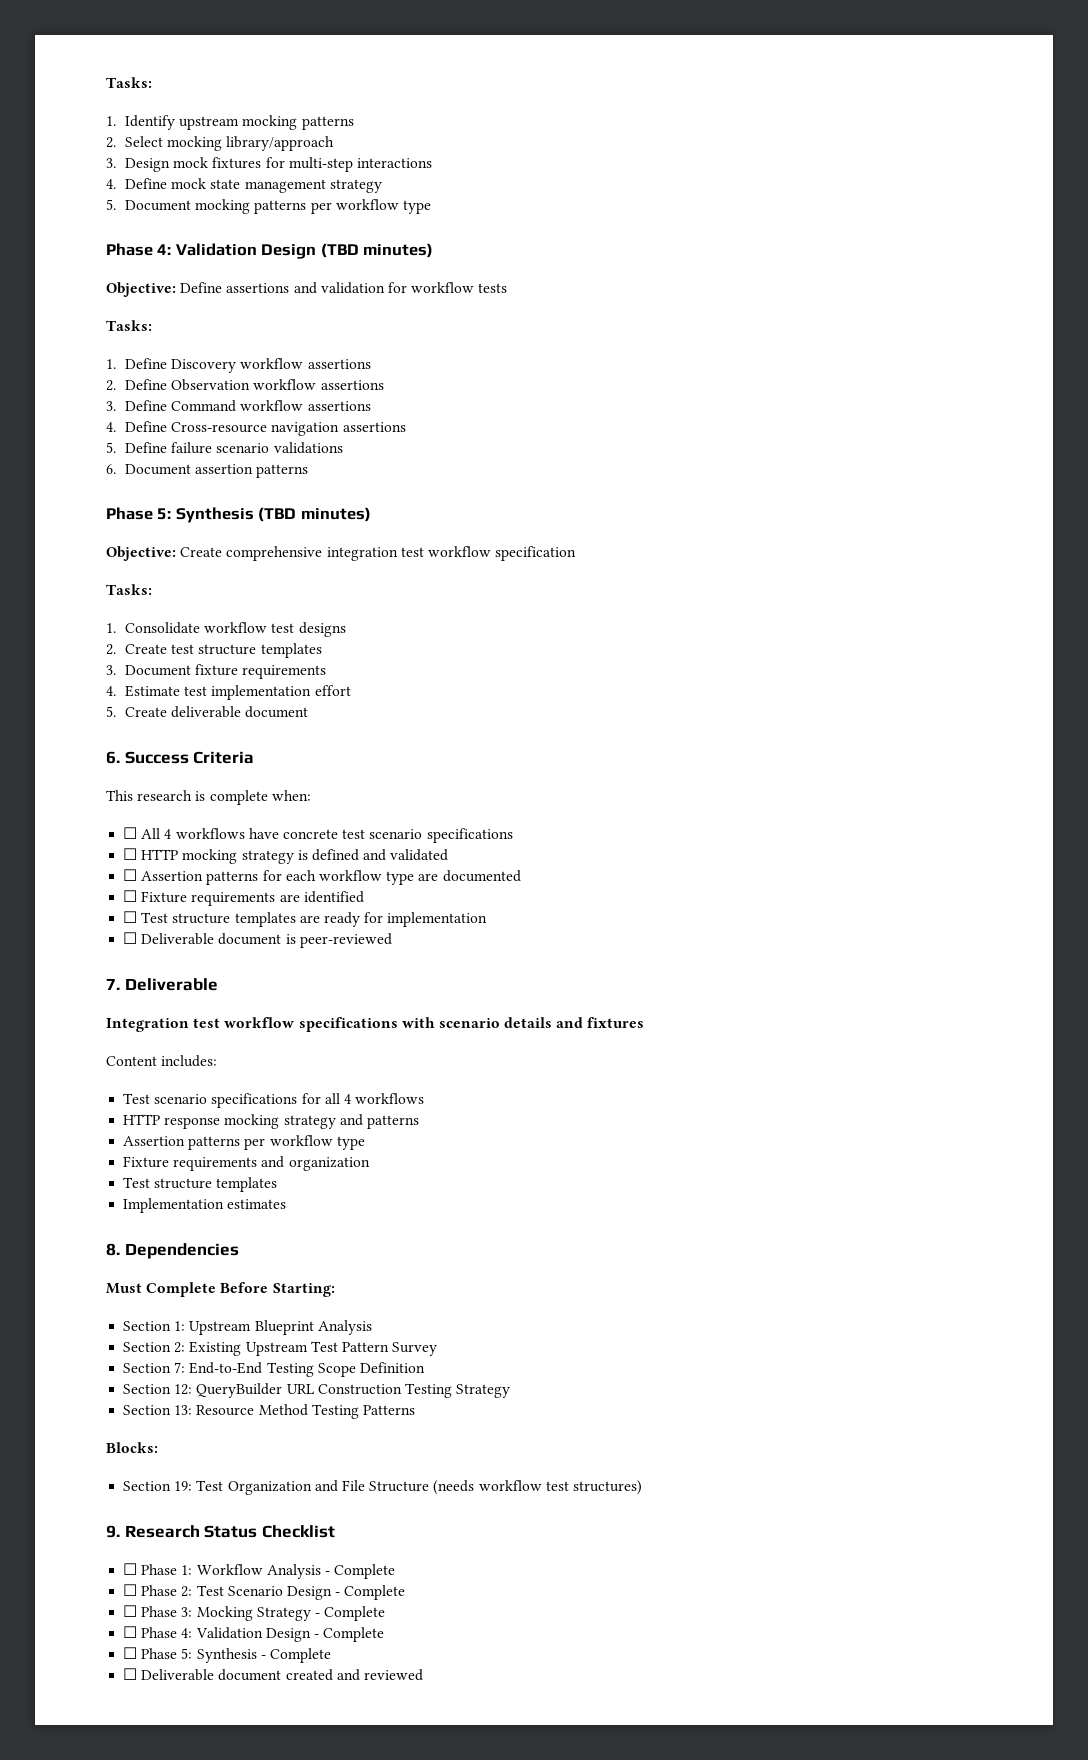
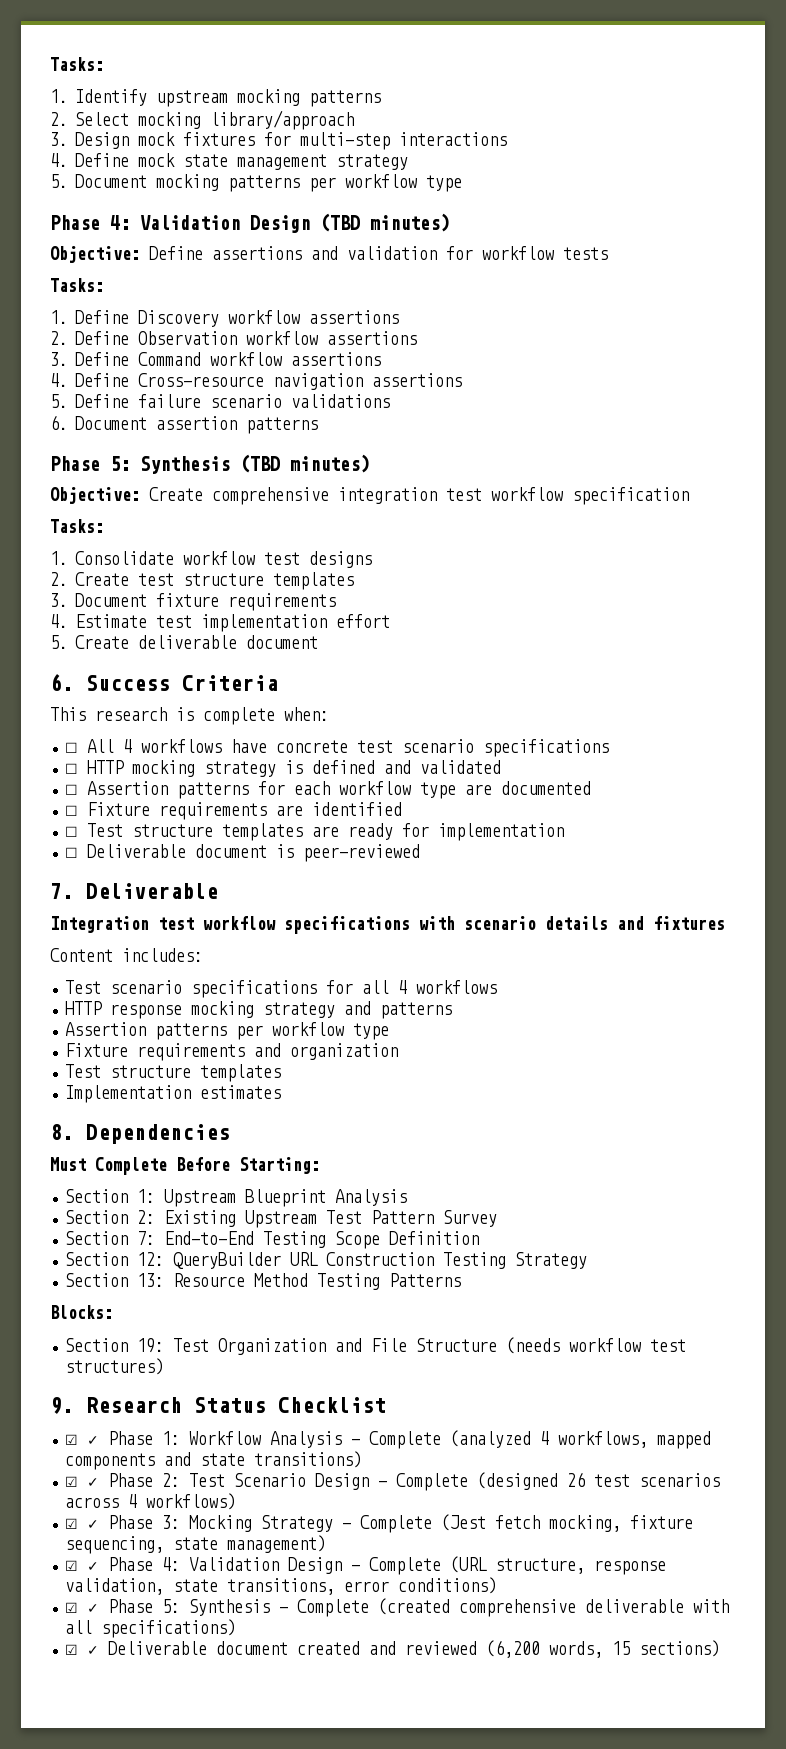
- ☐ Phase 1: Workflow Analysis - Complete
- ☐ Phase 2: Test Scenario Design - Complete
- ☐ Phase 3: Mocking Strategy - Complete
- ☐ Phase 4: Validation Design - Complete
- ☐ Phase 5: Synthesis - Complete
- ☐ Deliverable document created and reviewed
+ ☑ ✓ Phase 1: Workflow Analysis - Complete (analyzed 4 workflows, mapped components and state transitions)
+ ☑ ✓ Phase 2: Test Scenario Design - Complete (designed 26 test scenarios across 4 workflows)
+ ☑ ✓ Phase 3: Mocking Strategy - Complete (Jest fetch mocking, fixture sequencing, state management)
+ ☑ ✓ Phase 4: Validation Design - Complete (URL structure, response validation, state transitions, error conditions)
+ ☑ ✓ Phase 5: Synthesis - Complete (created comprehensive deliverable with all specifications)
+ ☑ ✓ Deliverable document created and reviewed (6,200 words, 15 sections)

